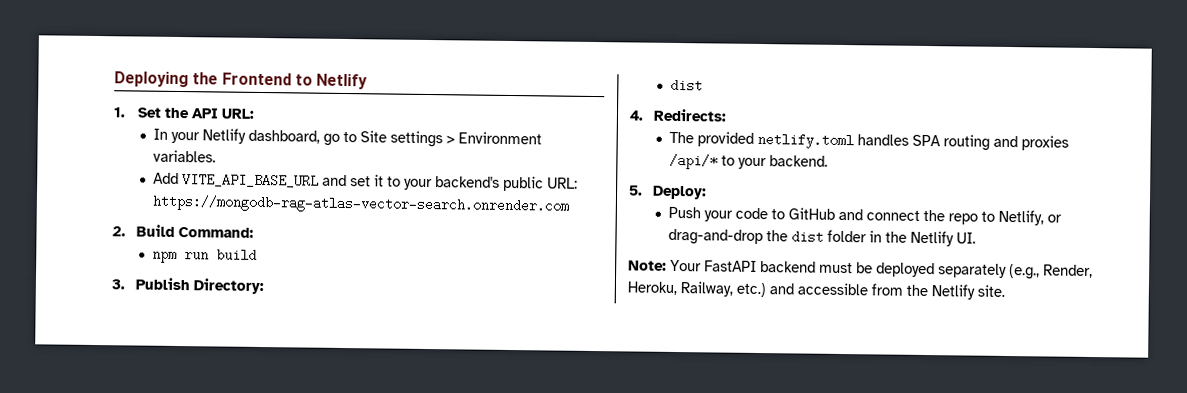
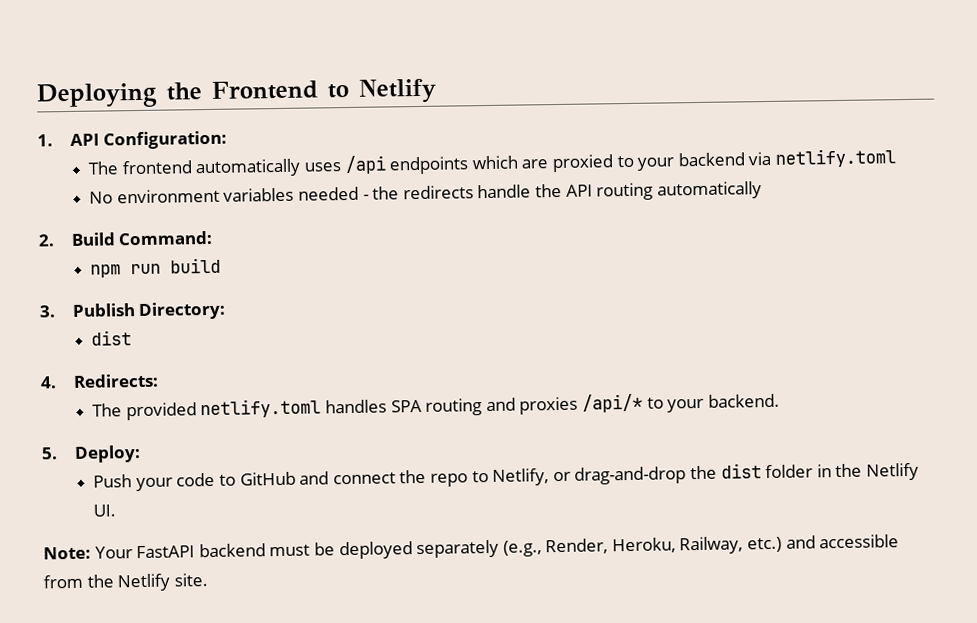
- 1. Set the API URL:
- In your Netlify dashboard, go to Site settings > Environment variables.
- Add VITE_API_BASE_URL and set it to your backend's public URL: https://mongodb-rag-atlas-vector-search.onrender.com
+ 1. API Configuration:
+ The frontend automatically uses /api endpoints which are proxied to your backend via netlify.toml
+ No environment variables needed - the redirects handle the API routing automatically

